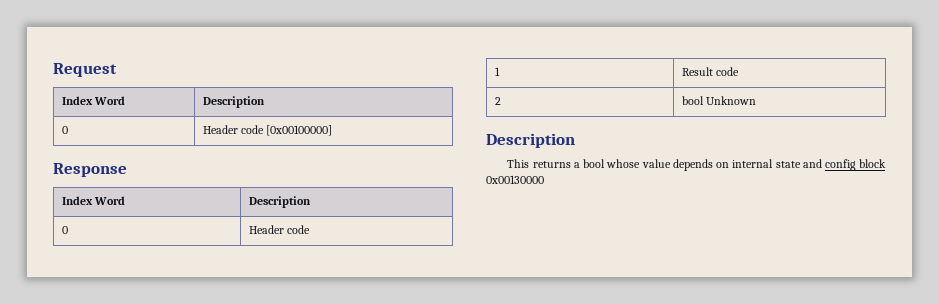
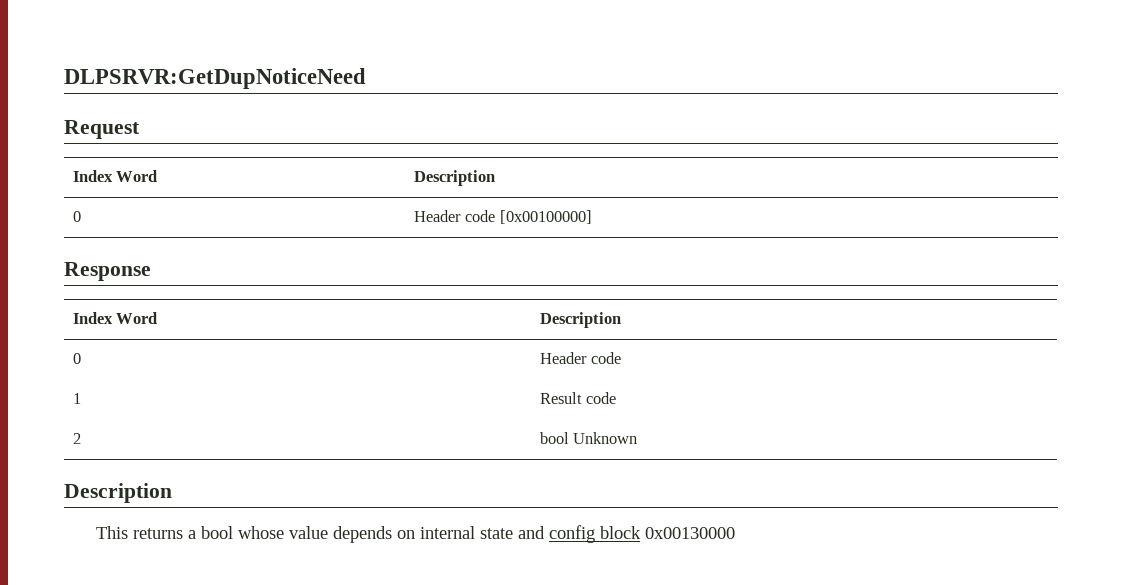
+ DLPSRVR:GetDupNoticeNeed

